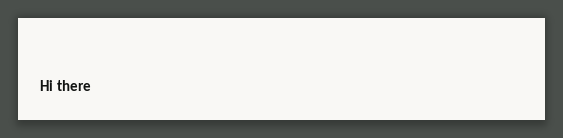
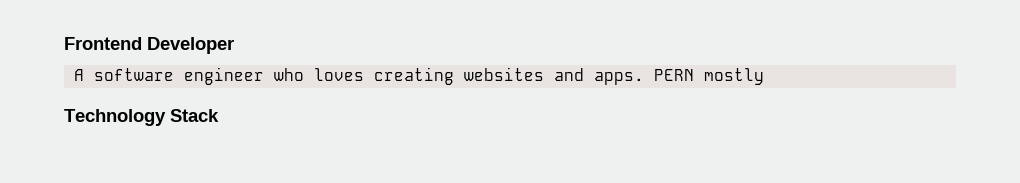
- Hi there
+ Frontend Developer
+ A software engineer who loves creating websites and apps. PERN mostly
+ Technology Stack

